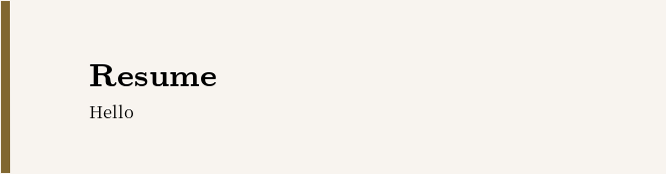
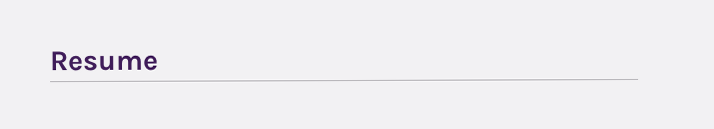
- Hello

